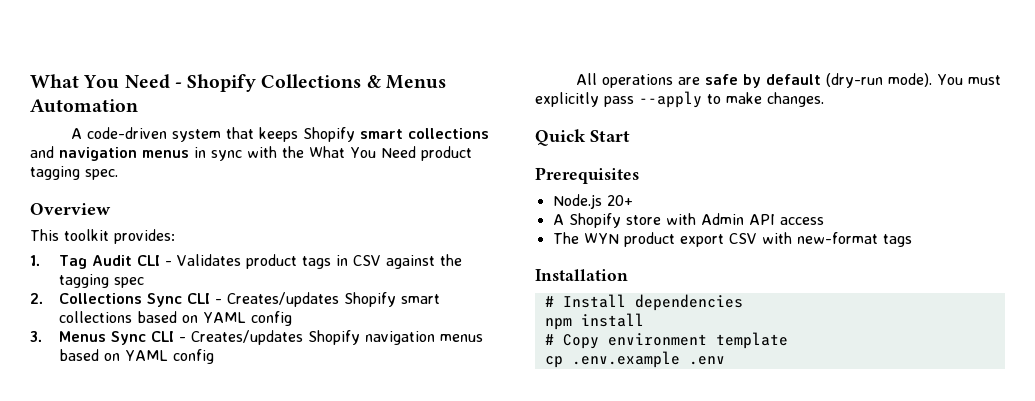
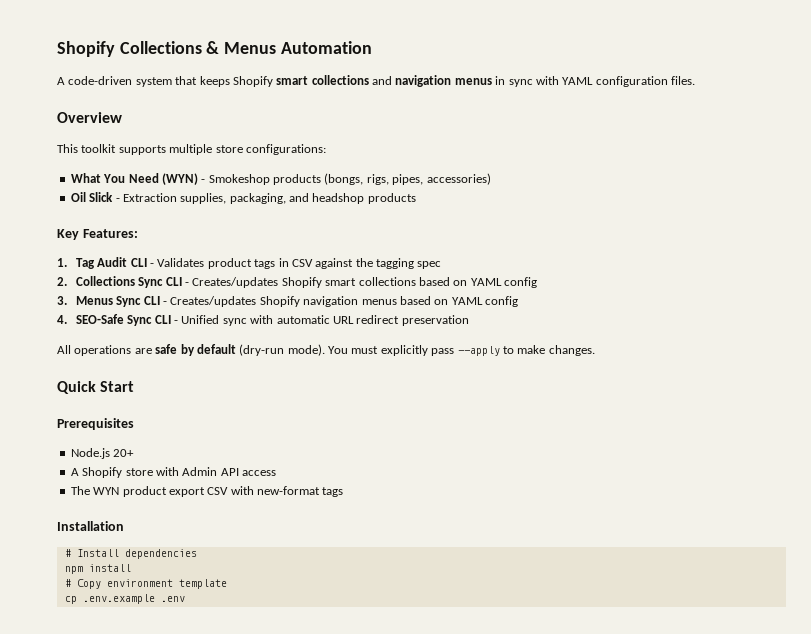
- What You Need - Shopify Collections & Menus Automation
+ Shopify Collections & Menus Automation
- A code-driven system that keeps Shopify smart collections and navigation menus in sync with the What You Need product tagging spec.
+ A code-driven system that keeps Shopify smart collections and navigation menus in sync with YAML configuration files.
  Overview
- This toolkit provides:
+ This toolkit supports multiple store configurations:
+ What You Need (WYN) - Smokeshop products (bongs, rigs, pipes, accessories)
+ Oil Slick - Extraction supplies, packaging, and headshop products
+ Key Features:
+ 4. SEO-Safe Sync CLI - Unified sync with automatic URL redirect preservation

